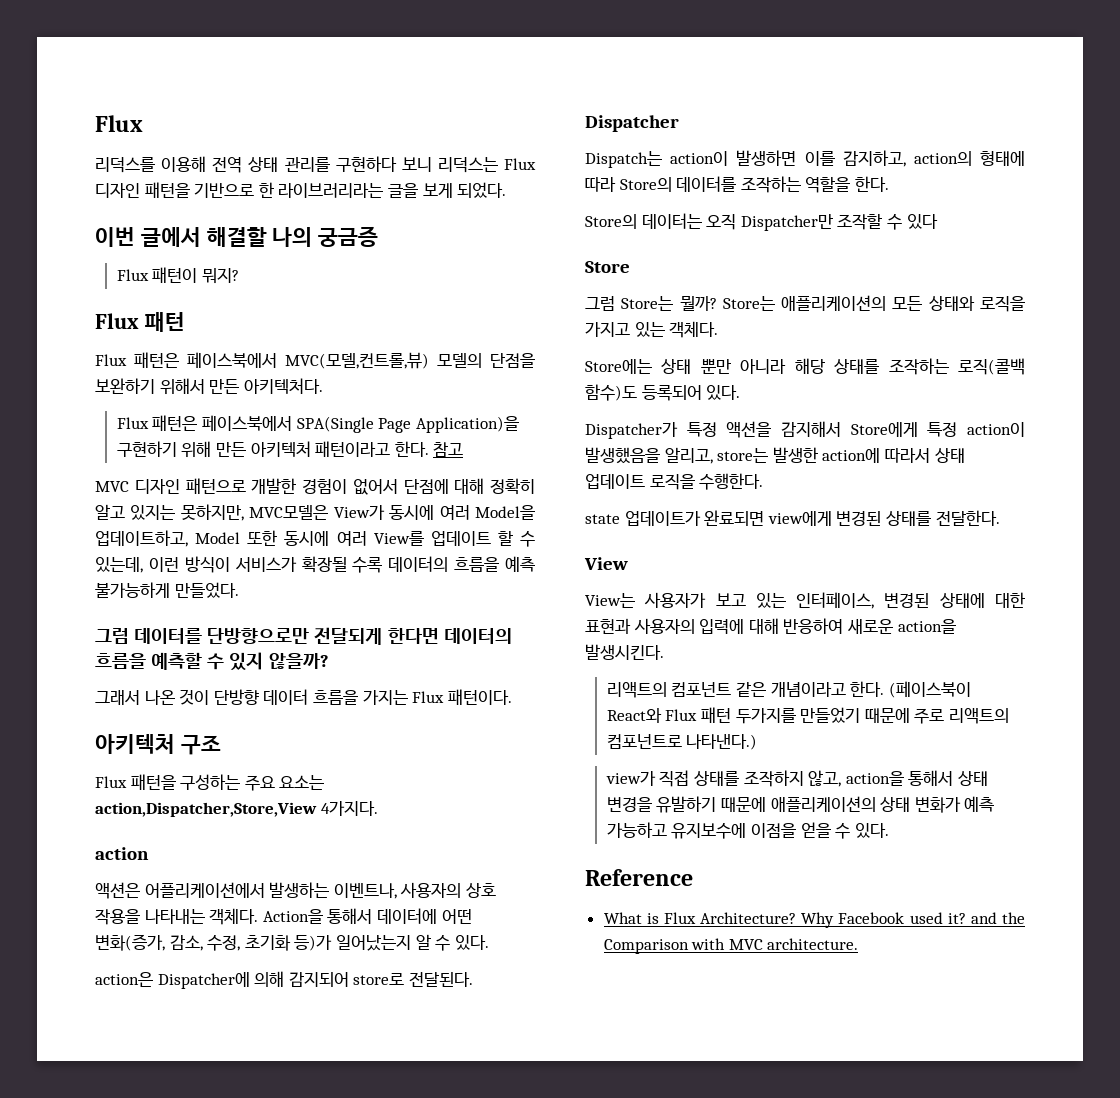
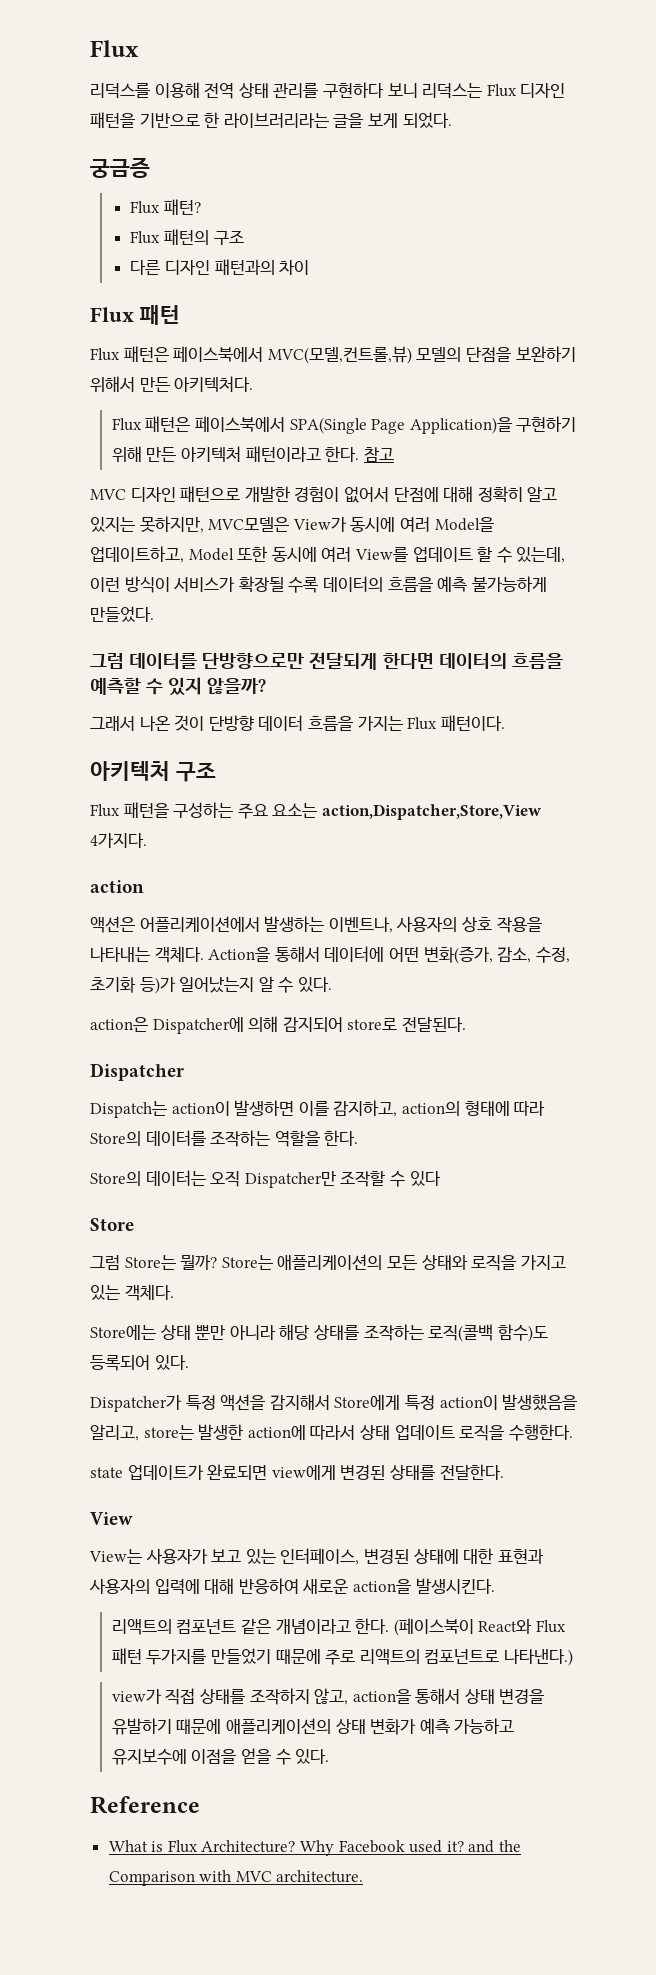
- 이번 글에서 해결할 나의 궁금증
- Flux 패턴이 뭐지?
+ 궁금증
+ Flux 패턴?
+ Flux 패턴의 구조
+ 다른 디자인 패턴과의 차이

